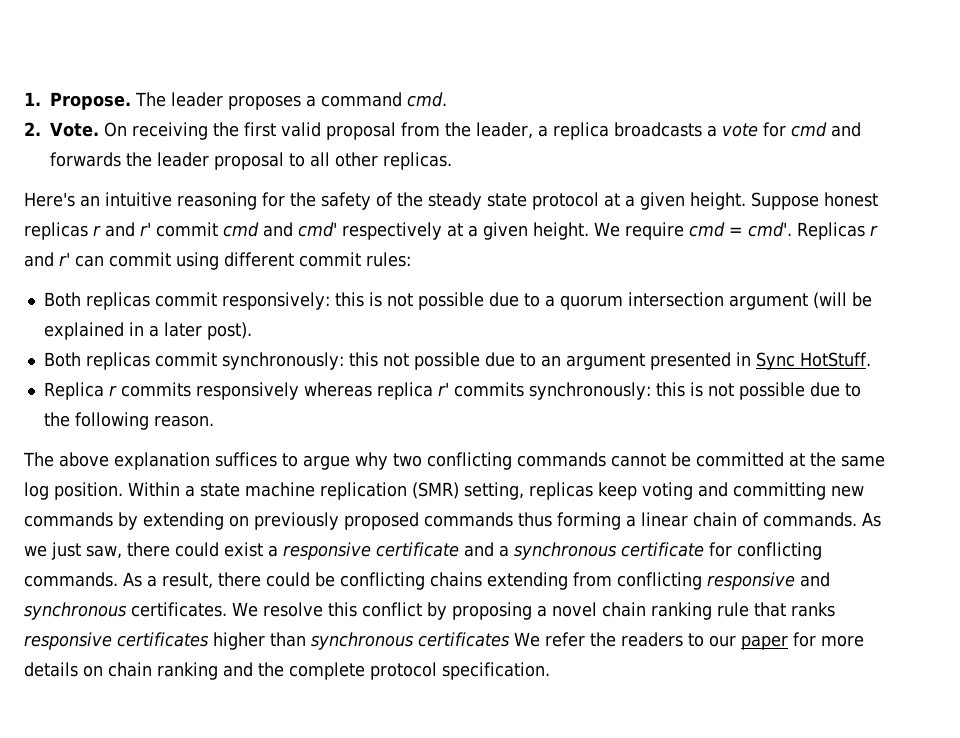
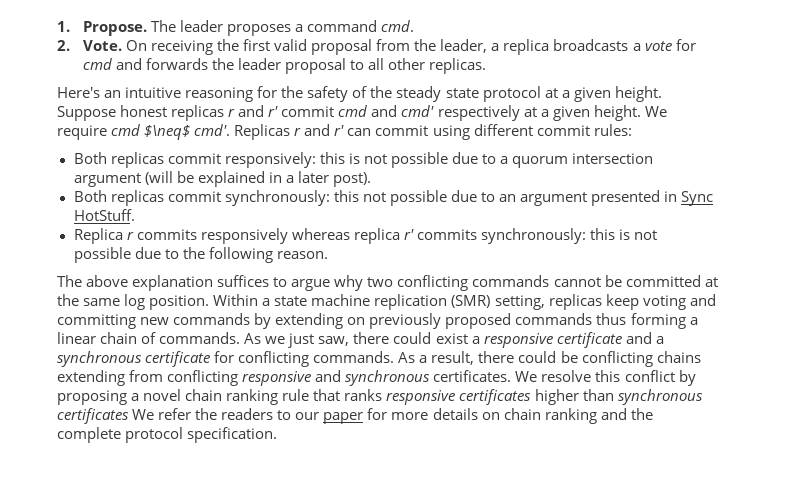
- We require cmd = cmd'.
+ We require cmd $\neq$ cmd'.

